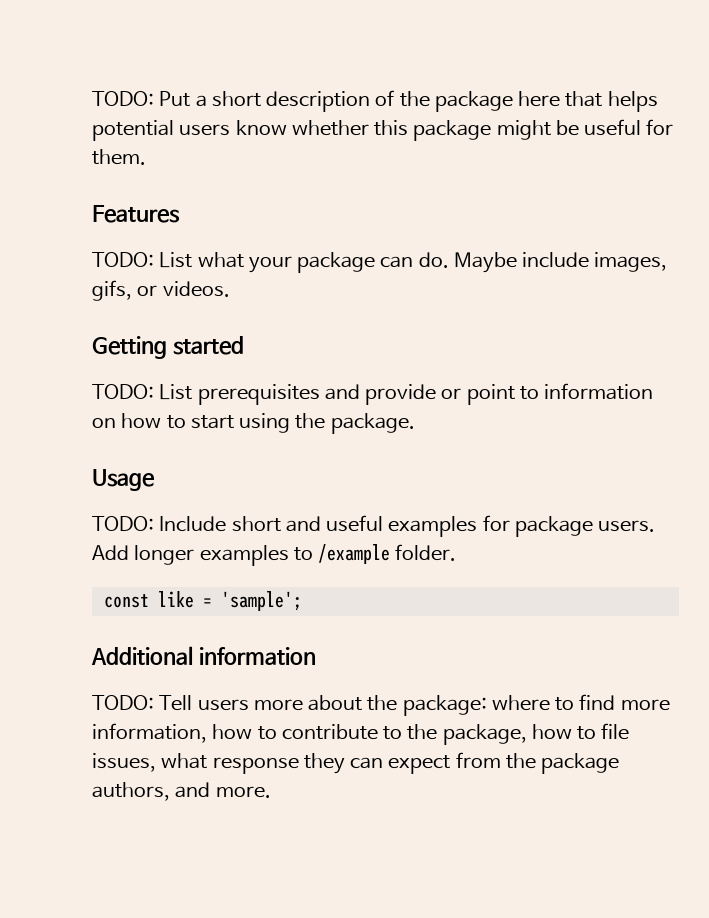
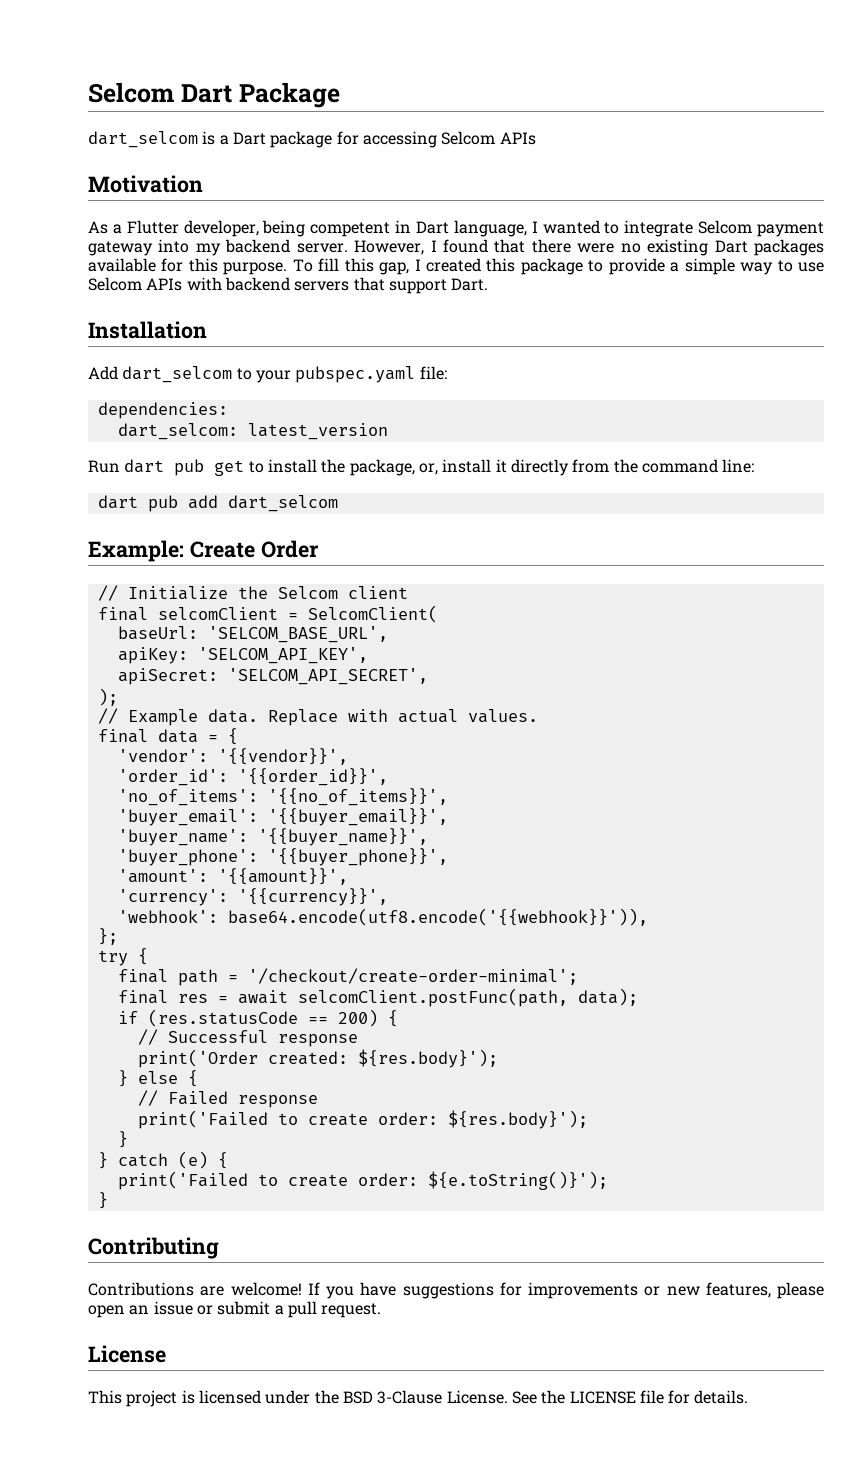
- TODO: Put a short description of the package here that helps potential users know whether this package might be useful for them.
- Features
- TODO: List what your package can do. Maybe include images, gifs, or videos.
- Getting started
- TODO: List prerequisites and provide or point to information on how to start using the package.
- Usage
- TODO: Include short and useful examples for package users. Add longer examples to /example folder.
- const like = 'sample';
- Additional information
- TODO: Tell users more about the package: where to find more information, how to contribute to the package, how to file issues, what response they can expect from the package authors, and more.
+ Selcom Dart Package
+ dart_selcom is a Dart package for accessing Selcom APIs
+ Motivation
+ As a Flutter developer, being competent in Dart language, I wanted to integrate Selcom payment gateway into my backend server. However, I found that there were no existing Dart packages available for this purpose. To fill this gap, I created this package to provide a simple way to use Selcom APIs with backend servers that support Dart.
+ Installation
+ Add dart_selcom to your pubspec.yaml file:
+ dependencies:
+ dart_selcom: latest_version
+ Run dart pub get to install the package, or, install it directly from the command line:
+ dart pub add dart_selcom
+ Example: Create Order
+ // Initialize the Selcom client
+ final selcomClient = SelcomClient(
+ baseUrl: 'SELCOM_BASE_URL',
+ apiKey: 'SELCOM_API_KEY',
+ apiSecret: 'SELCOM_API_SECRET',
+ );
+ // Example data. Replace with actual values.
+ final data = {
+ 'vendor': '{{vendor}}',
+ 'order_id': '{{order_id}}',
+ 'no_of_items': '{{no_of_items}}',
+ 'buyer_email': '{{buyer_email}}',
+ 'buyer_name': '{{buyer_name}}',
+ 'buyer_phone': '{{buyer_phone}}',
+ 'amount': '{{amount}}',
+ 'currency': '{{currency}}',
+ 'webhook': base64.encode(utf8.encode('{{webhook}}')),
+ };
+ try {
+ final path = '/checkout/create-order-minimal';
+ final res = await selcomClient.postFunc(path, data);
+ if (res.statusCode == 200) {
+ // Successful response
+ print('Order created: ${res.body}');
+ } else {
+ // Failed response
+ print('Failed to create order: ${res.body}');
+ }
+ } catch (e) {
+ print('Failed to create order: ${e.toString()}');
+ }
+ Contributing
+ Contributions are welcome! If you have suggestions for improvements or new features, please open an issue or submit a pull request.
+ License
+ This project is licensed under the BSD 3-Clause License. See the LICENSE file for details.

